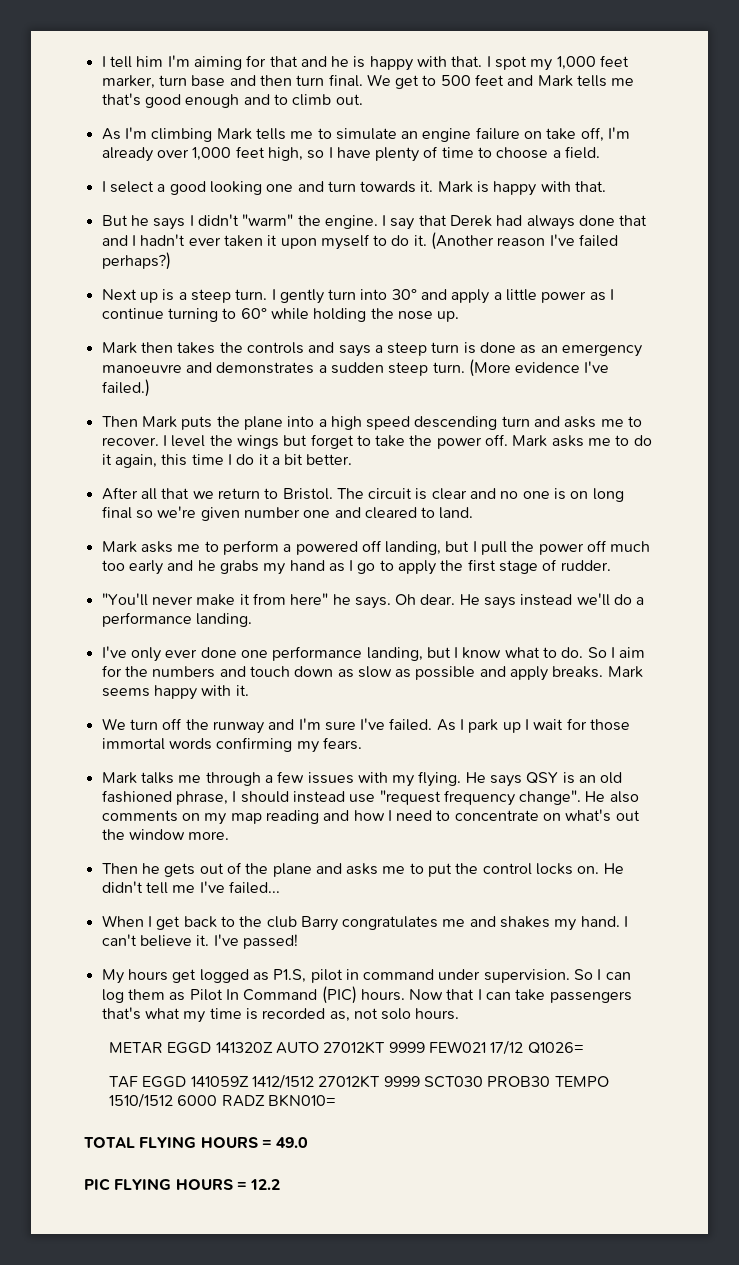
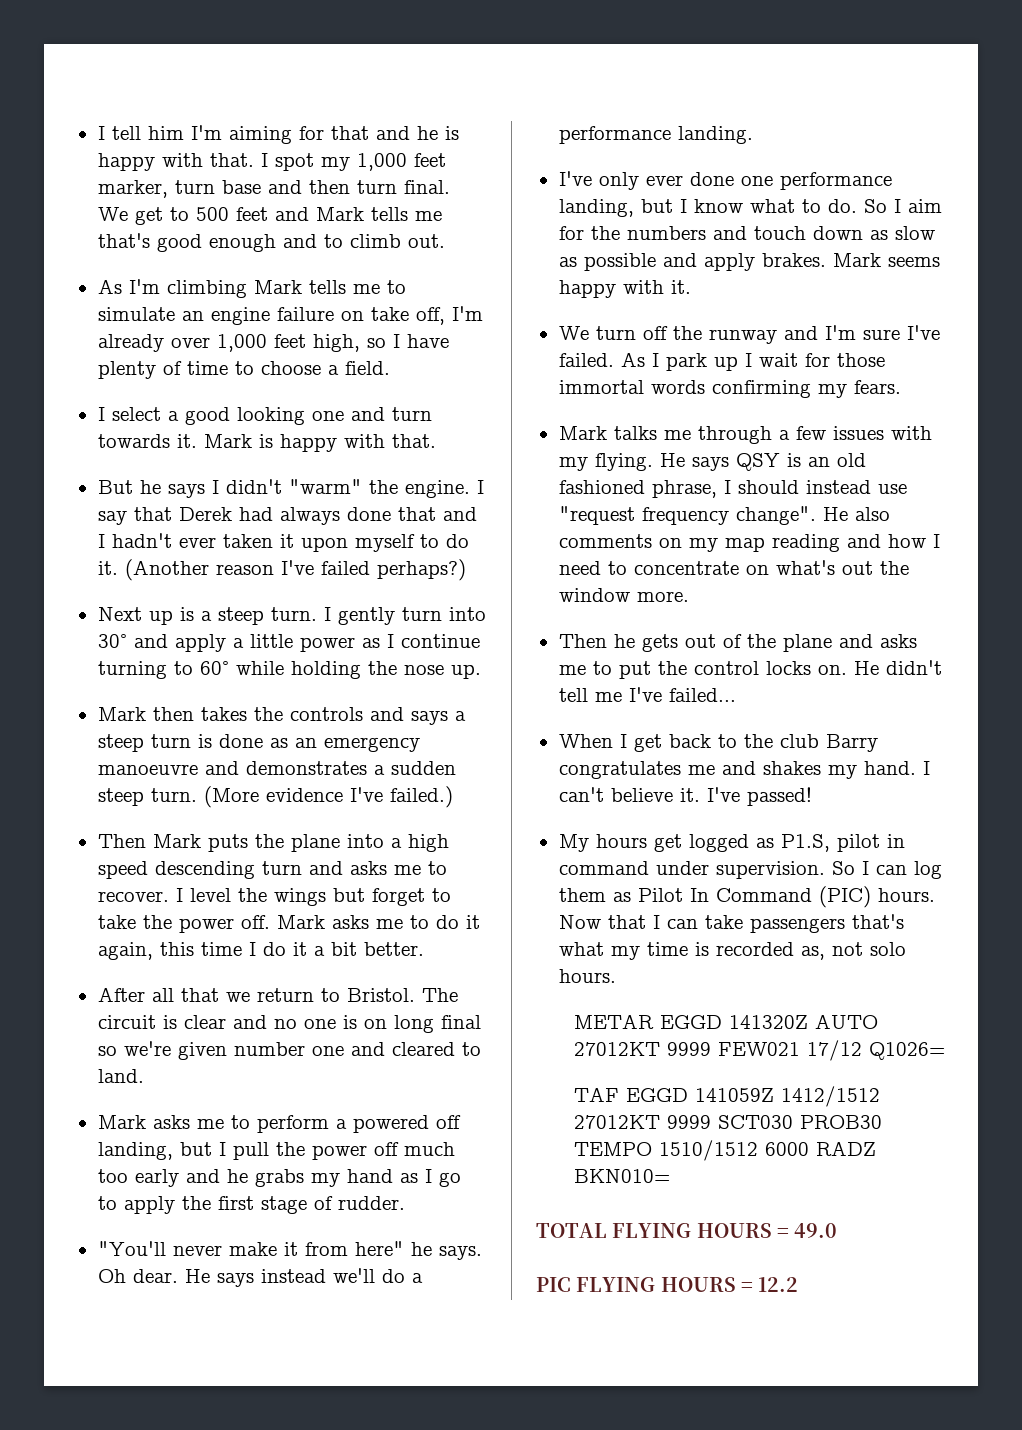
- So I aim for the numbers and touch down as slow as possible and apply breaks.
+ So I aim for the numbers and touch down as slow as possible and apply brakes.

